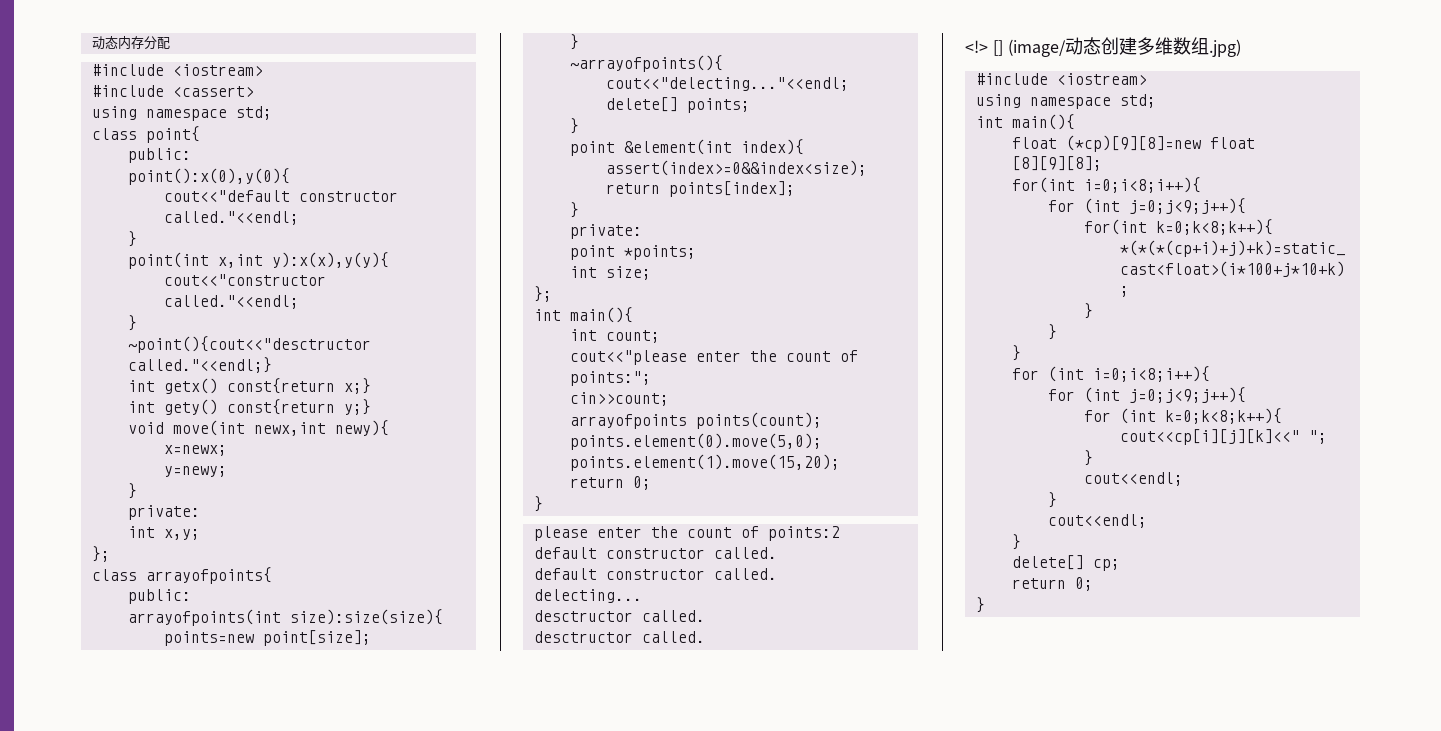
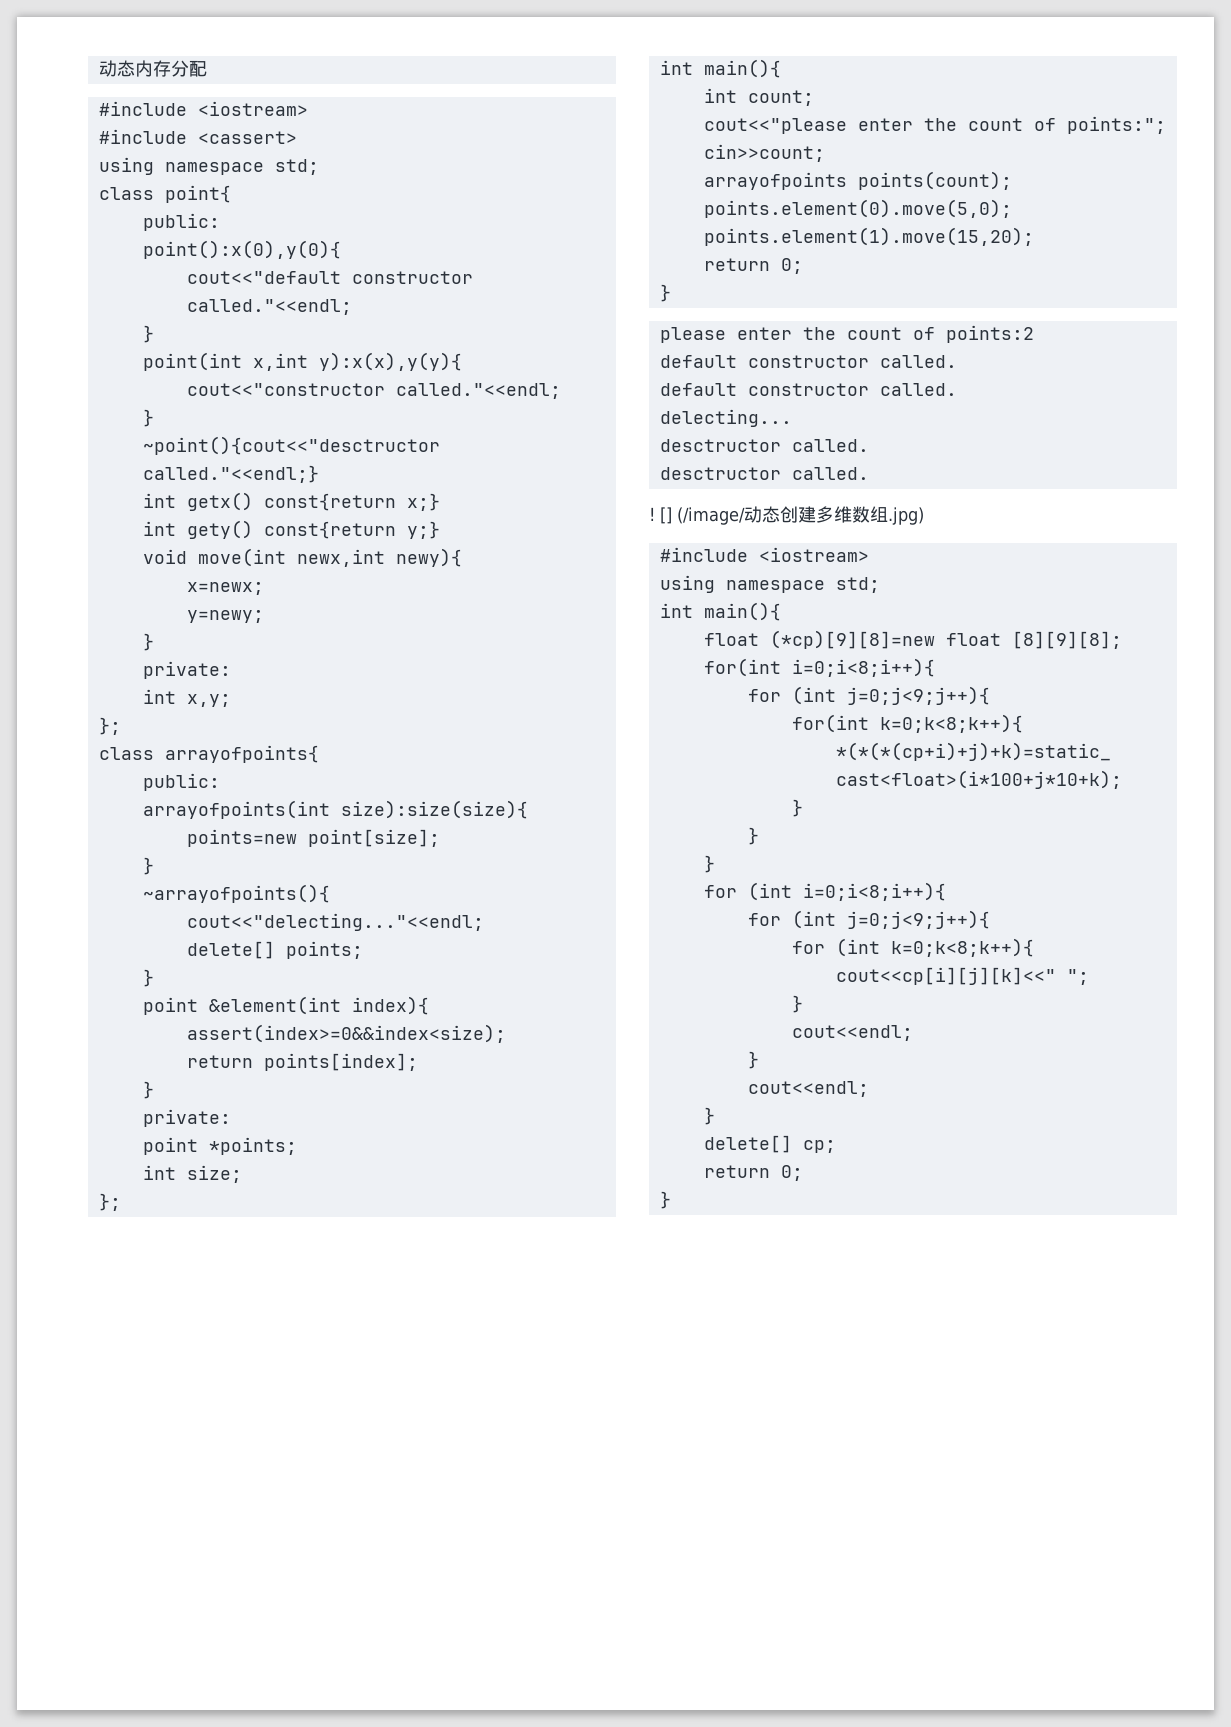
- <!> [] (image/动态创建多维数组.jpg)
+ ! [] (/image/动态创建多维数组.jpg)

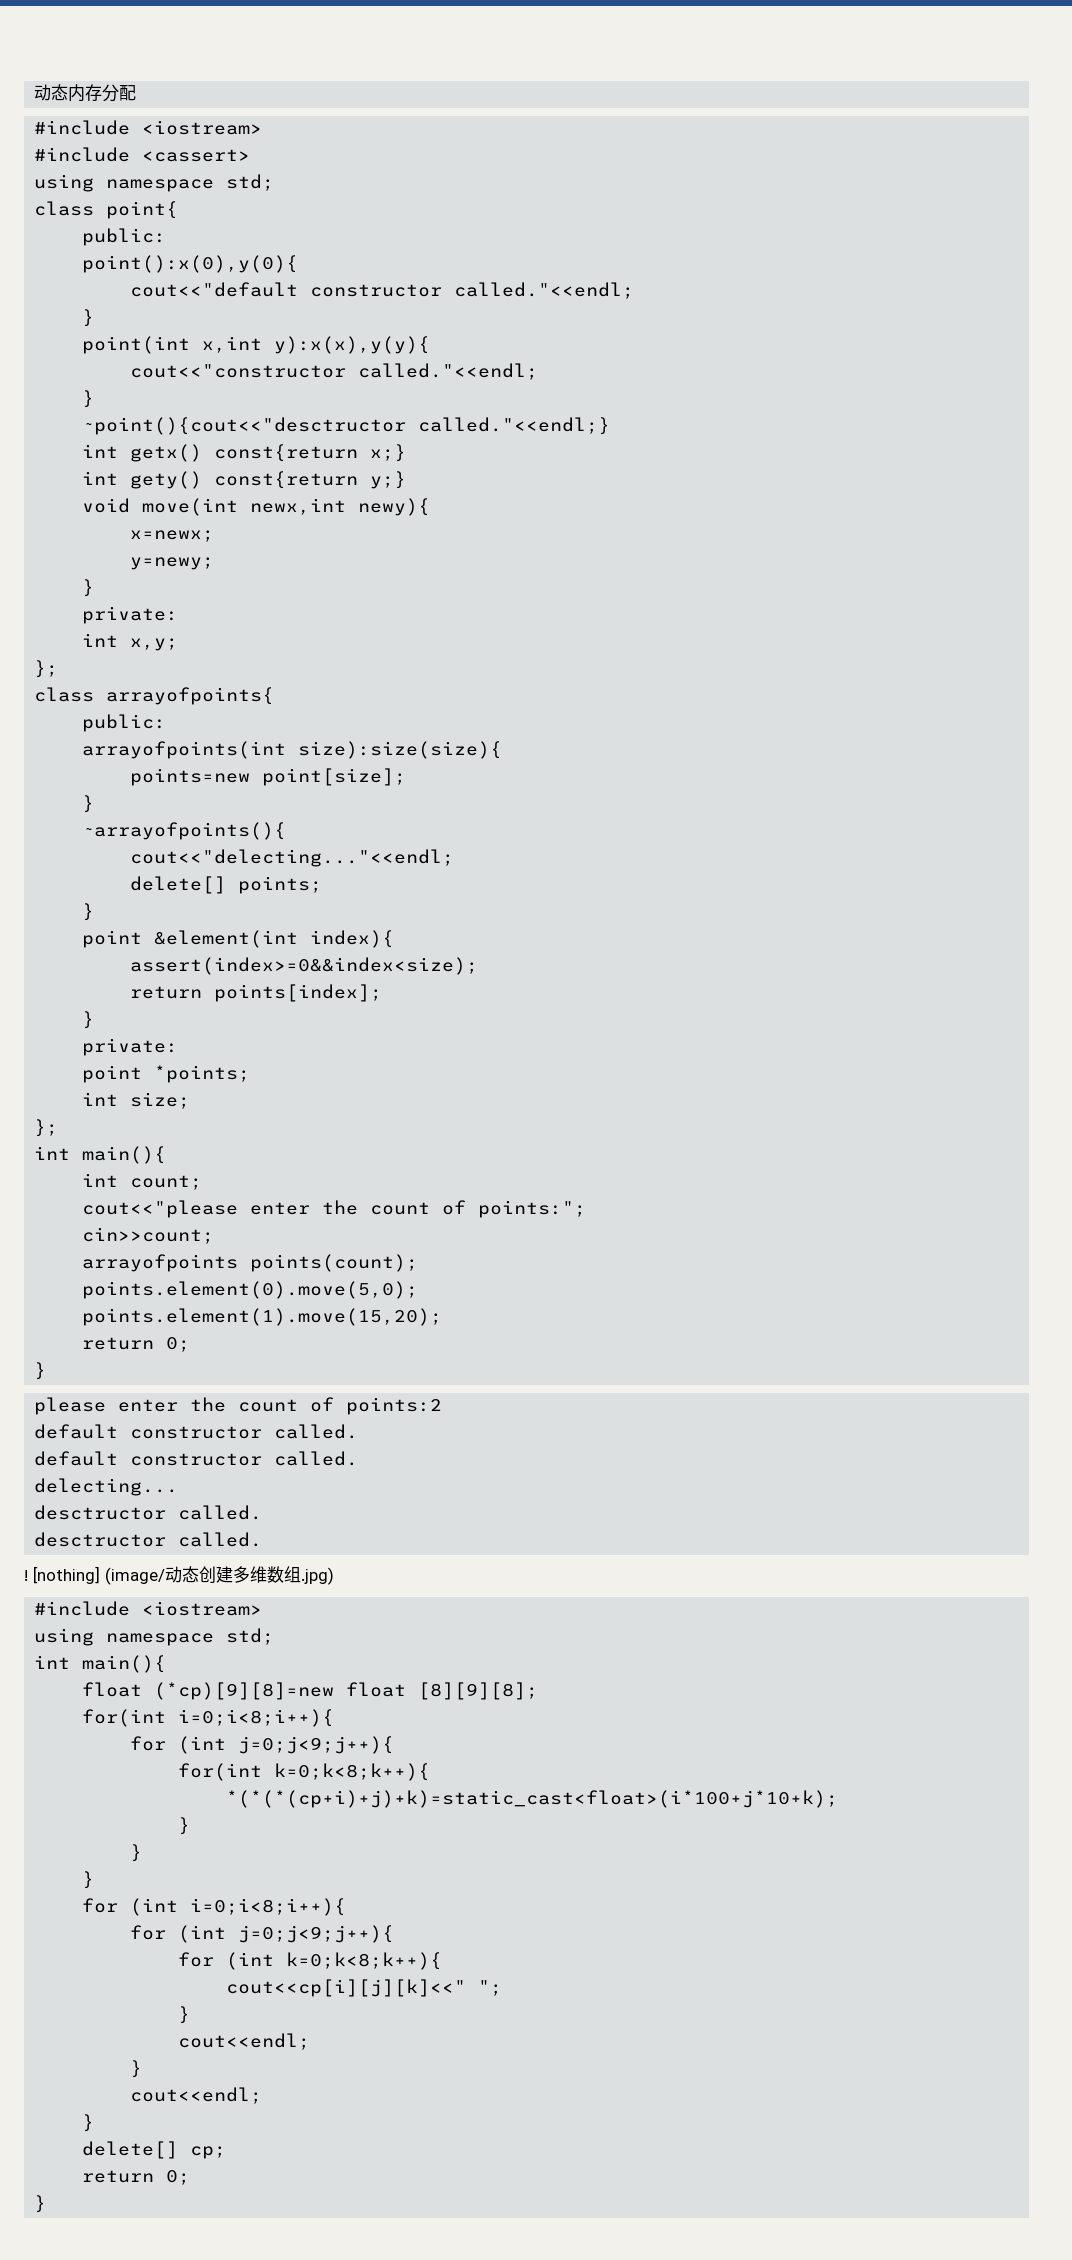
- [] (/image/动态创建多维数组.jpg)
+ [nothing] (image/动态创建多维数组.jpg)

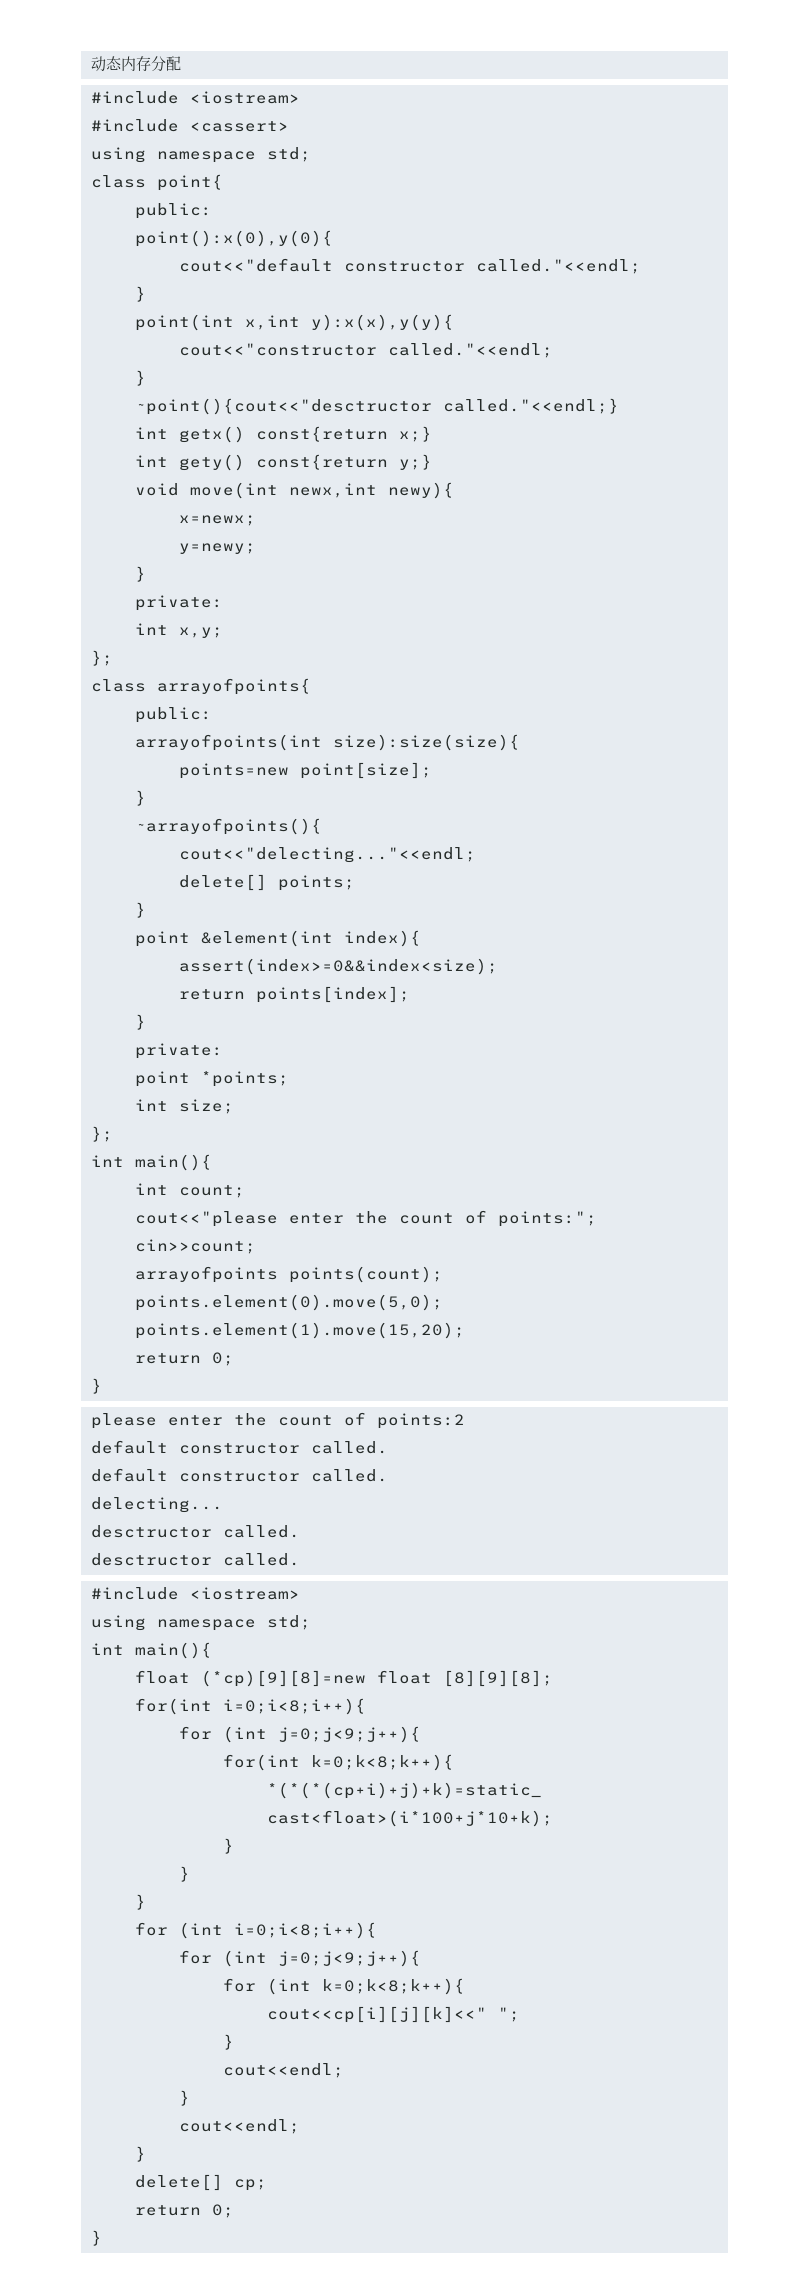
- ! [nothing] (image/动态创建多维数组.jpg)

